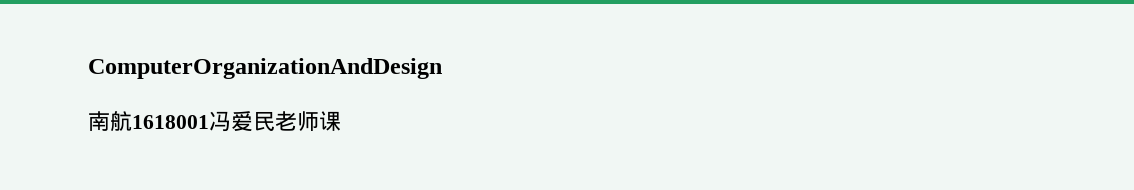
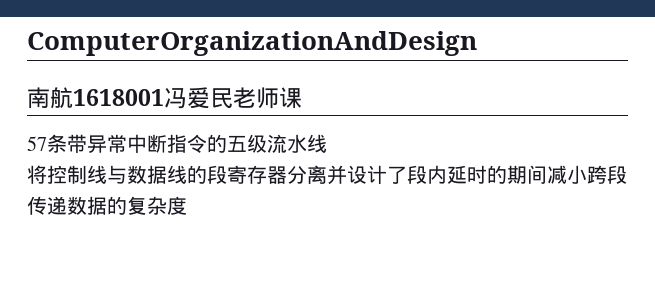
+ 57条带异常中断指令的五级流水线
+ 将控制线与数据线的段寄存器分离并设计了段内延时的期间减小跨段传递数据的复杂度

